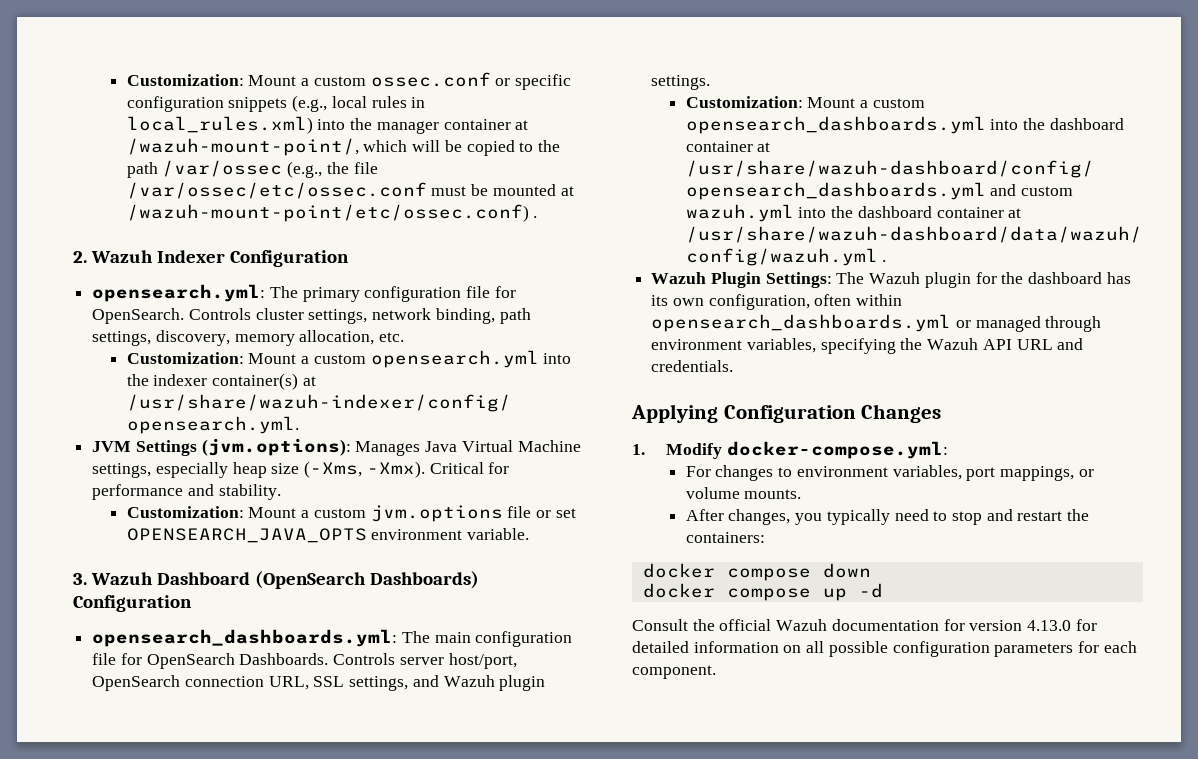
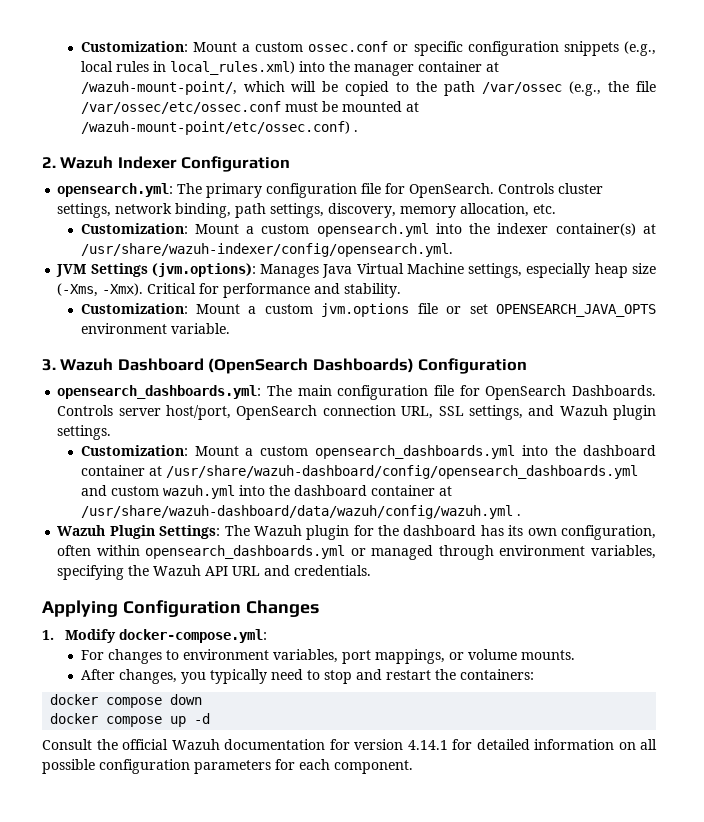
- Consult the official Wazuh documentation for version 4.13.0 for detailed information on all possible configuration parameters for each component.
+ Consult the official Wazuh documentation for version 4.14.1 for detailed information on all possible configuration parameters for each component.

